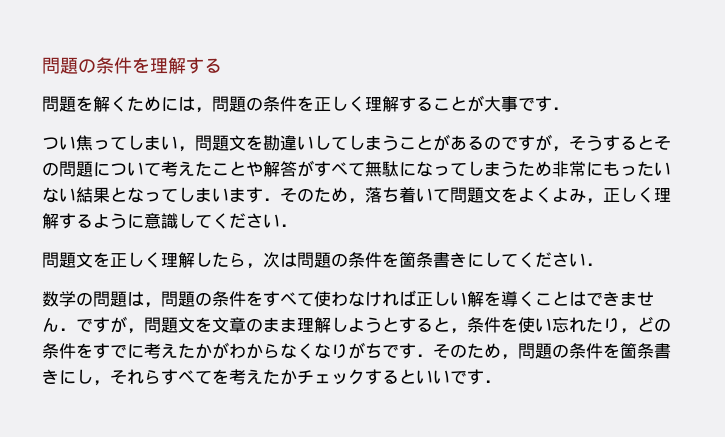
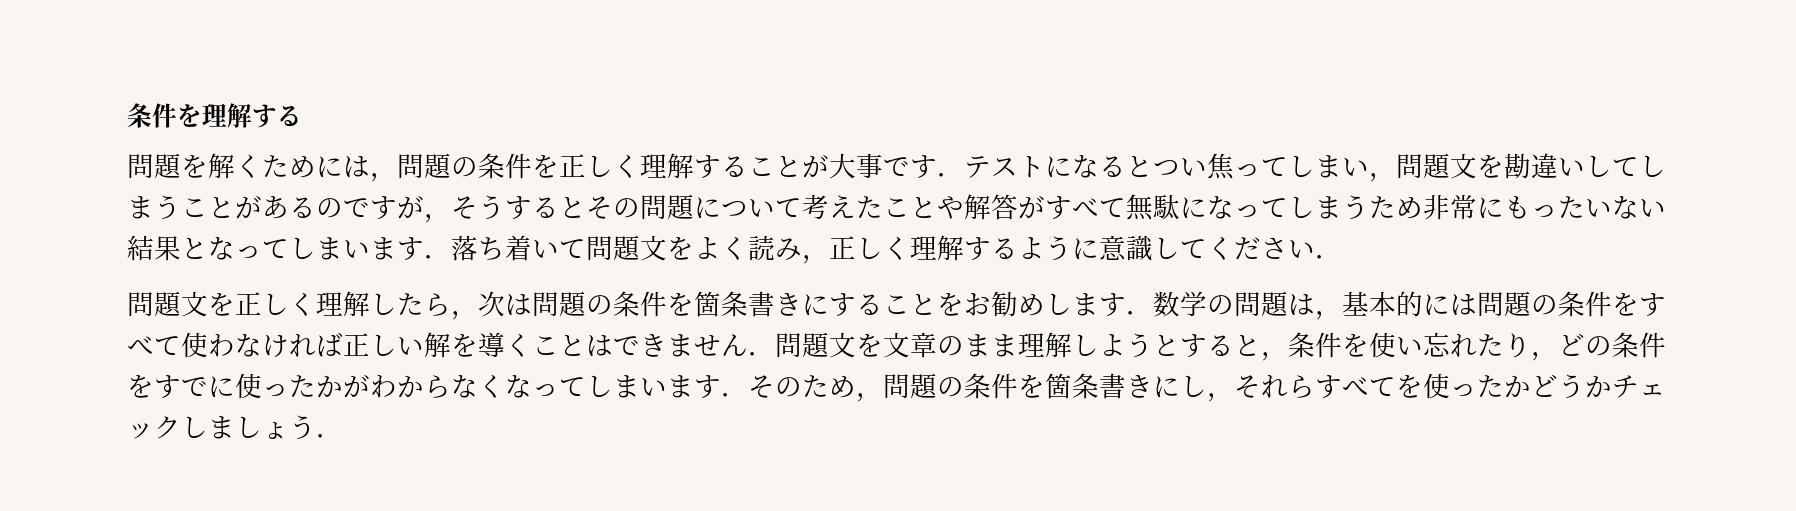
- 問題の条件を理解する
+ 条件を理解する
- 問題を解くためには，問題の条件を正しく理解することが大事です．
- つい焦ってしまい，問題文を勘違いしてしまうことがあるのですが，そうするとその問題について考えたことや解答がすべて無駄になってしまうため非常にもったいない結果となってしまいます．そのため，落ち着いて問題文をよくよみ，正しく理解するように意識してください．
+ 問題を解くためには，問題の条件を正しく理解することが大事です．テストになるとつい焦ってしまい，問題文を勘違いしてしまうことがあるのですが，そうするとその問題について考えたことや解答がすべて無駄になってしまうため非常にもったいない結果となってしまいます．落ち着いて問題文をよく読み，正しく理解するように意識してください．
- 問題文を正しく理解したら，次は問題の条件を箇条書きにしてください．
- 数学の問題は，問題の条件をすべて使わなければ正しい解を導くことはできません．ですが，問題文を文章のまま理解しようとすると，条件を使い忘れたり，どの条件をすでに考えたかがわからなくなりがちです．そのため，問題の条件を箇条書きにし，それらすべてを考えたかチェックするといいです．
+ 問題文を正しく理解したら，次は問題の条件を箇条書きにすることをお勧めします．数学の問題は，基本的には問題の条件をすべて使わなければ正しい解を導くことはできません．問題文を文章のまま理解しようとすると，条件を使い忘れたり，どの条件をすでに使ったかがわからなくなってしまいます．そのため，問題の条件を箇条書きにし，それらすべてを使ったかどうかチェックしましょう．

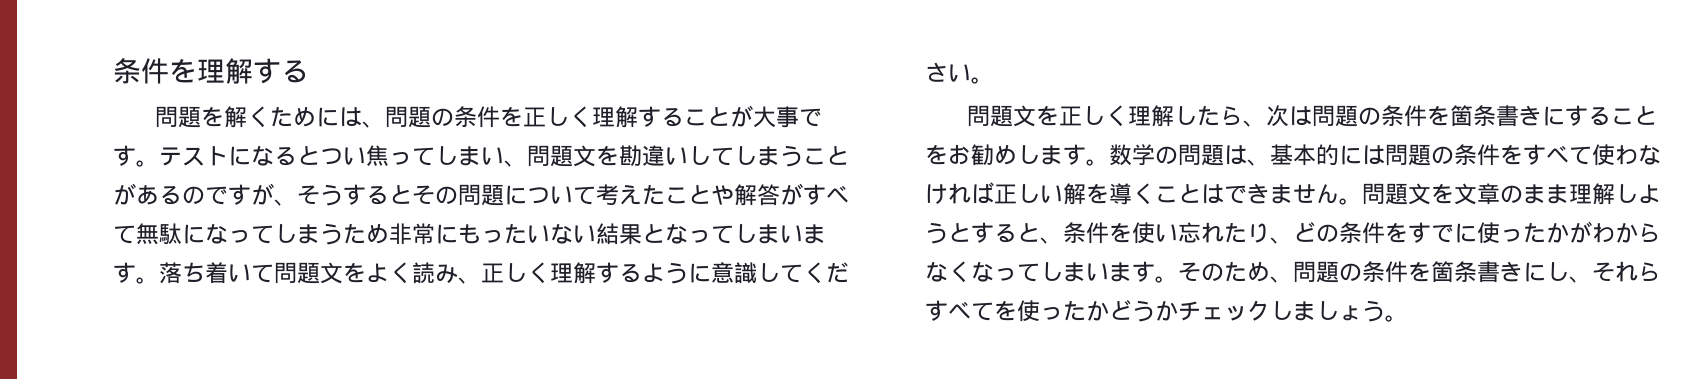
- 問題を解くためには，問題の条件を正しく理解することが大事です．テストになるとつい焦ってしまい，問題文を勘違いしてしまうことがあるのですが，そうするとその問題について考えたことや解答がすべて無駄になってしまうため非常にもったいない結果となってしまいます．落ち着いて問題文をよく読み，正しく理解するように意識してください．
+ 問題を解くためには、問題の条件を正しく理解することが大事です。テストになるとつい焦ってしまい、問題文を勘違いしてしまうことがあるのですが、そうするとその問題について考えたことや解答がすべて無駄になってしまうため非常にもったいない結果となってしまいます。落ち着いて問題文をよく読み、正しく理解するように意識してください。
- 問題文を正しく理解したら，次は問題の条件を箇条書きにすることをお勧めします．数学の問題は，基本的には問題の条件をすべて使わなければ正しい解を導くことはできません．問題文を文章のまま理解しようとすると，条件を使い忘れたり，どの条件をすでに使ったかがわからなくなってしまいます．そのため，問題の条件を箇条書きにし，それらすべてを使ったかどうかチェックしましょう．
+ 問題文を正しく理解したら、次は問題の条件を箇条書きにすることをお勧めします。数学の問題は、基本的には問題の条件をすべて使わなければ正しい解を導くことはできません。問題文を文章のまま理解しようとすると、条件を使い忘れたり、どの条件をすでに使ったかがわからなくなってしまいます。そのため、問題の条件を箇条書きにし、それらすべてを使ったかどうかチェックしましょう。

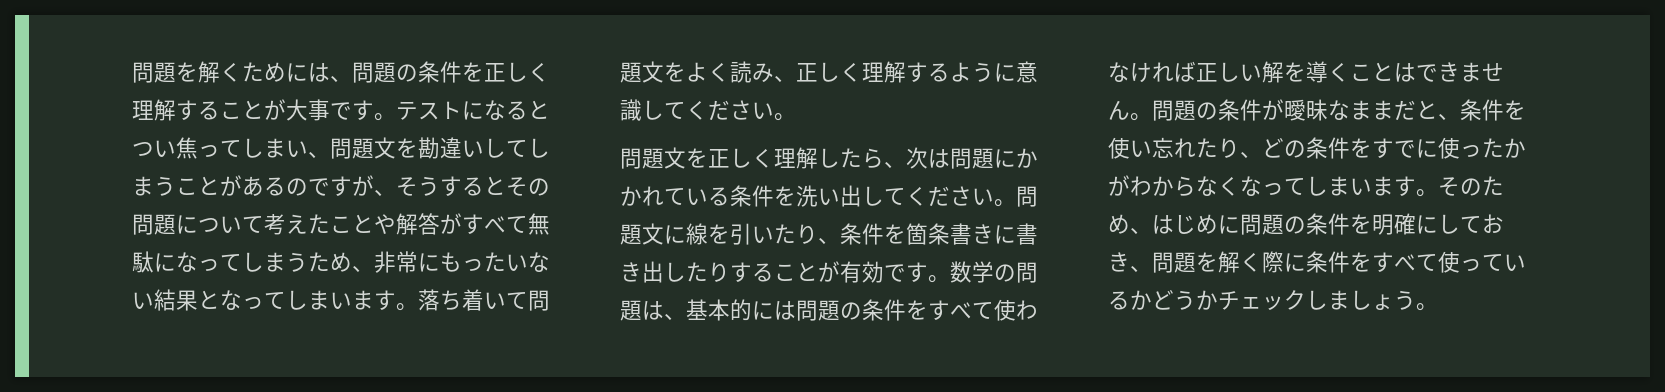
- 条件を理解する
- テストになるとつい焦ってしまい、問題文を勘違いしてしまうことがあるのですが、そうするとその問題について考えたことや解答がすべて無駄になってしまうため非常にもったいない結果となってしまいます。
+ テストになるとつい焦ってしまい、問題文を勘違いしてしまうことがあるのですが、そうするとその問題について考えたことや解答がすべて無駄になってしまうため、非常にもったいない結果となってしまいます。
- 問題文を正しく理解したら、次は問題の条件を箇条書きにすることをお勧めします。
+ 問題文を正しく理解したら、次は問題にかかれている条件を洗い出してください。問題文に線を引いたり、条件を箇条書きに書き出したりすることが有効です。
- 問題文を文章のまま理解しようとすると、条件を使い忘れたり、どの条件をすでに使ったかがわからなくなってしまいます。
+ 問題の条件が曖昧なままだと、条件を使い忘れたり、どの条件をすでに使ったかがわからなくなってしまいます。
- そのため、問題の条件を箇条書きにし、それらすべてを使ったかどうかチェックしましょう。
+ そのため、はじめに問題の条件を明確にしておき、問題を解く際に条件をすべて使っているかどうかチェックしましょう。

